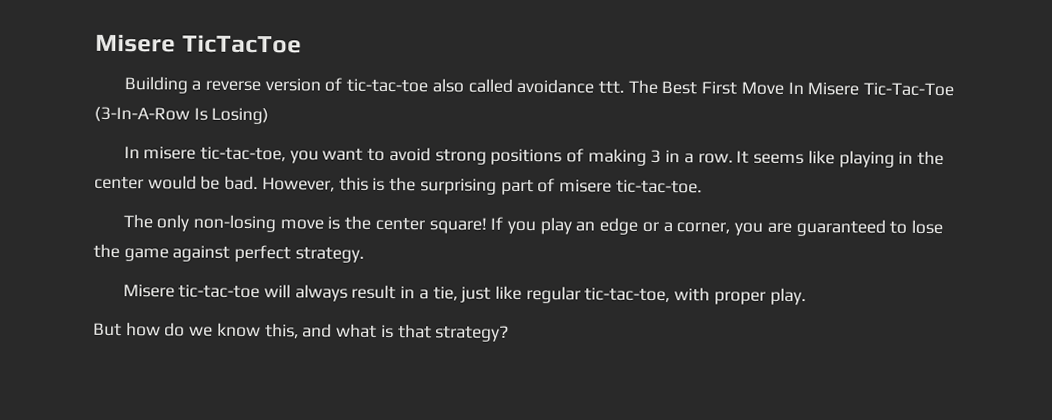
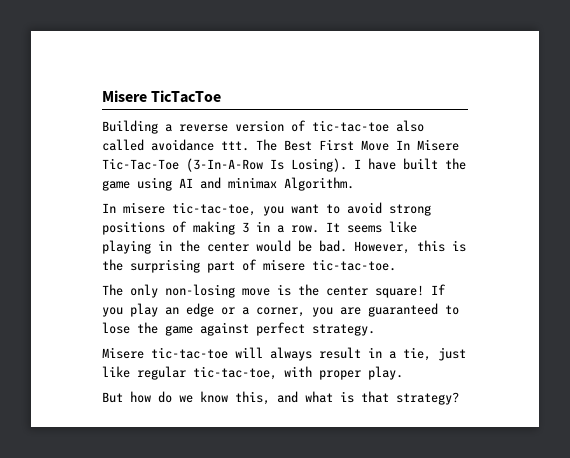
- The Best First Move In Misere Tic-Tac-Toe (3-In-A-Row Is Losing)
+ The Best First Move In Misere Tic-Tac-Toe (3-In-A-Row Is Losing). I have built the game using AI and minimax Algorithm.

